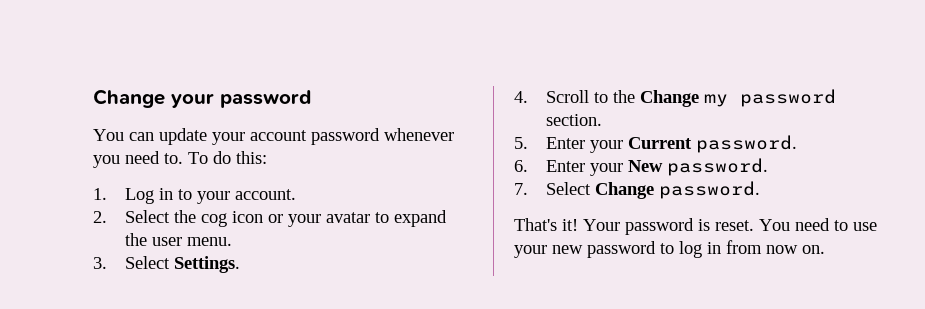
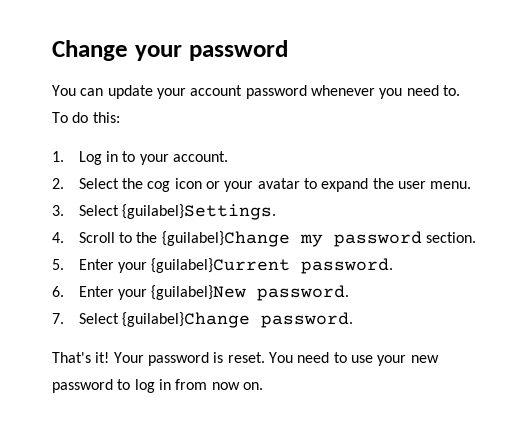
- 3. Select Settings.
+ 3. Select {guilabel}Settings.
- 4. Scroll to the Change my password section.
+ 4. Scroll to the {guilabel}Change my password section.
- 5. Enter your Current password.
+ 5. Enter your {guilabel}Current password.
- 6. Enter your New password.
+ 6. Enter your {guilabel}New password.
- 7. Select Change password.
+ 7. Select {guilabel}Change password.

